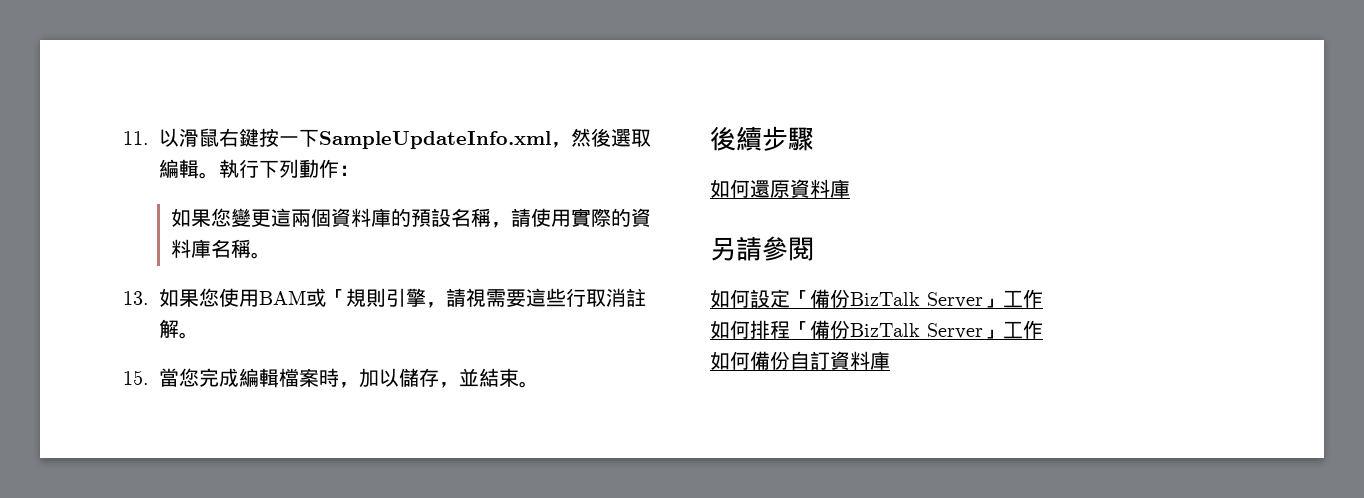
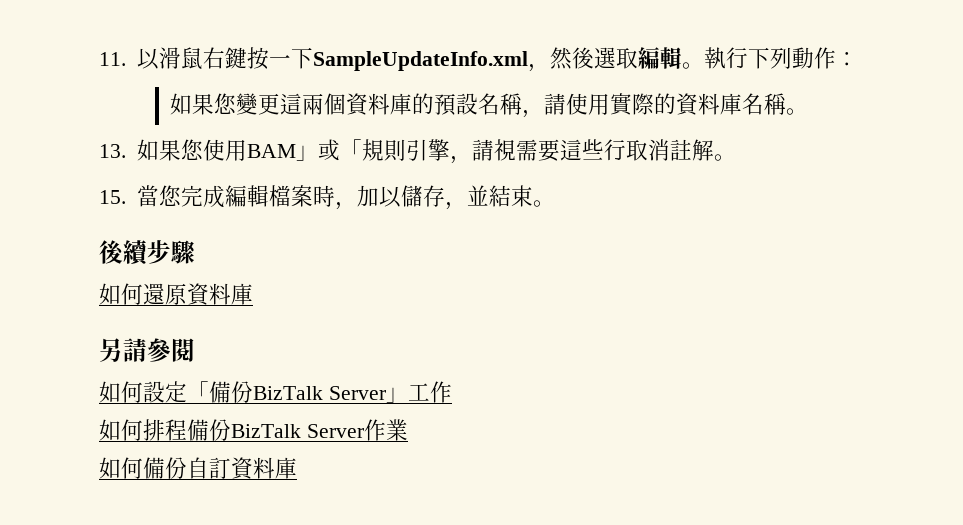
- 13.如果您使用BAM或「規則引擎，請視需要這些行取消註解。
+ 13.如果您使用BAM」或「規則引擎，請視需要這些行取消註解。
- 如何排程「備份BizTalk Server」工作
+ 如何排程備份BizTalk Server作業

